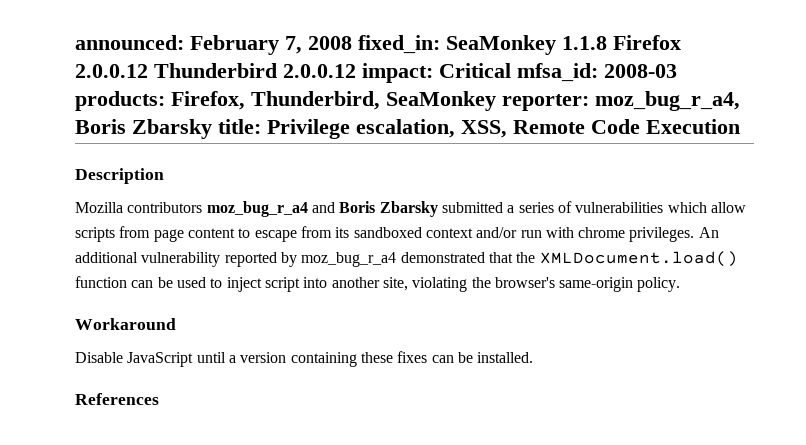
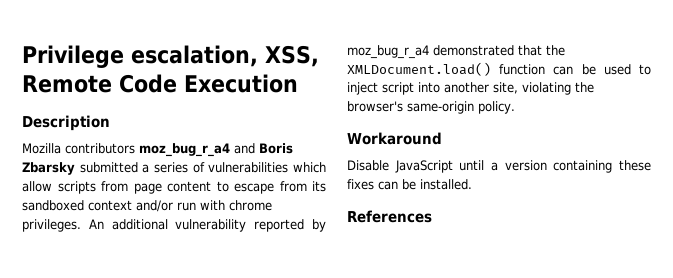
- announced: February 7, 2008 fixed_in: SeaMonkey 1.1.8 Firefox 2.0.0.12 Thunderbird 2.0.0.12 impact: Critical mfsa_id: 2008-03 products: Firefox, Thunderbird, SeaMonkey reporter: moz_bug_r_a4, Boris Zbarsky title: Privilege escalation, XSS, Remote Code Execution
+ Privilege escalation, XSS, Remote Code Execution

